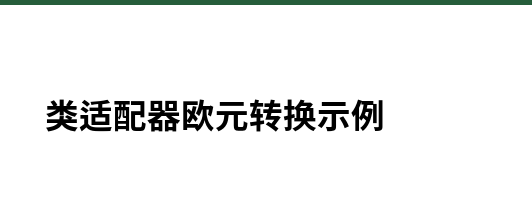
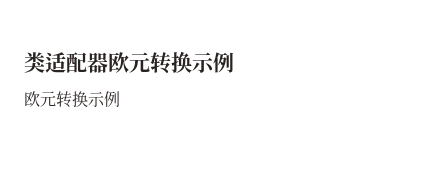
  类适配器欧元转换示例
+ 欧元转换示例

